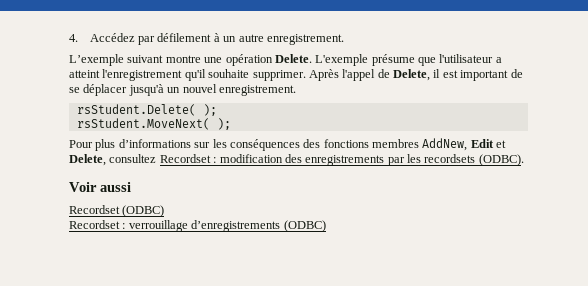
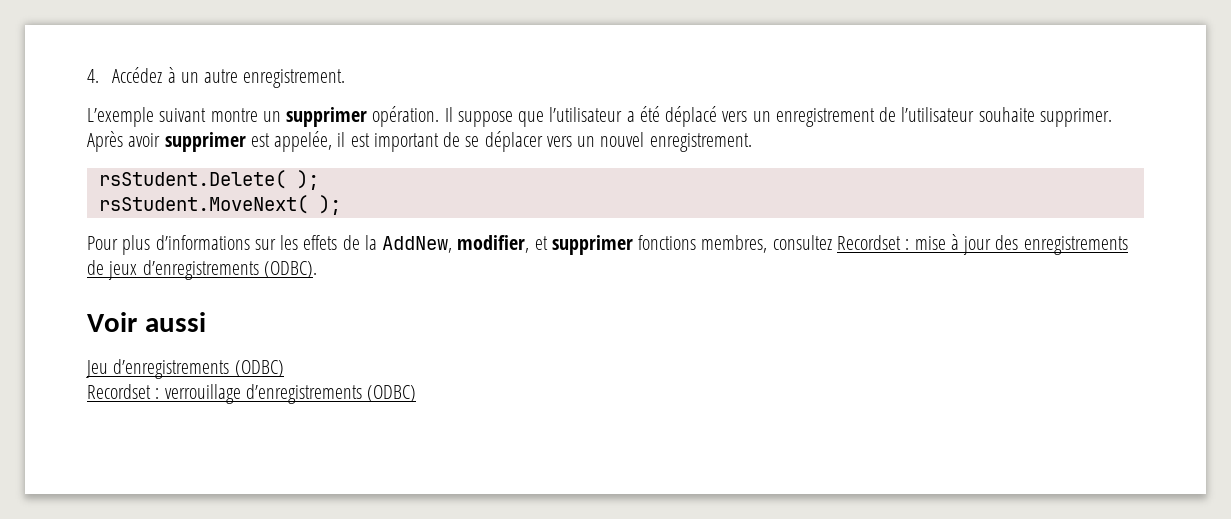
- 4. Accédez par défilement à un autre enregistrement.
+ 4. Accédez à un autre enregistrement.
- L’exemple suivant montre une opération Delete. L'exemple présume que l'utilisateur a atteint l'enregistrement qu'il souhaite supprimer. Après l'appel de Delete, il est important de se déplacer jusqu'à un nouvel enregistrement.
+ L’exemple suivant montre un supprimer opération. Il suppose que l’utilisateur a été déplacé vers un enregistrement de l’utilisateur souhaite supprimer. Après avoir supprimer est appelée, il est important de se déplacer vers un nouvel enregistrement.
- Pour plus d’informations sur les conséquences des fonctions membres AddNew, Edit et Delete, consultez Recordset : modification des enregistrements par les recordsets (ODBC).
+ Pour plus d’informations sur les effets de la AddNew, modifier, et supprimer fonctions membres, consultez Recordset : mise à jour des enregistrements de jeux d’enregistrements (ODBC).
- Recordset (ODBC)
+ Jeu d’enregistrements (ODBC)

